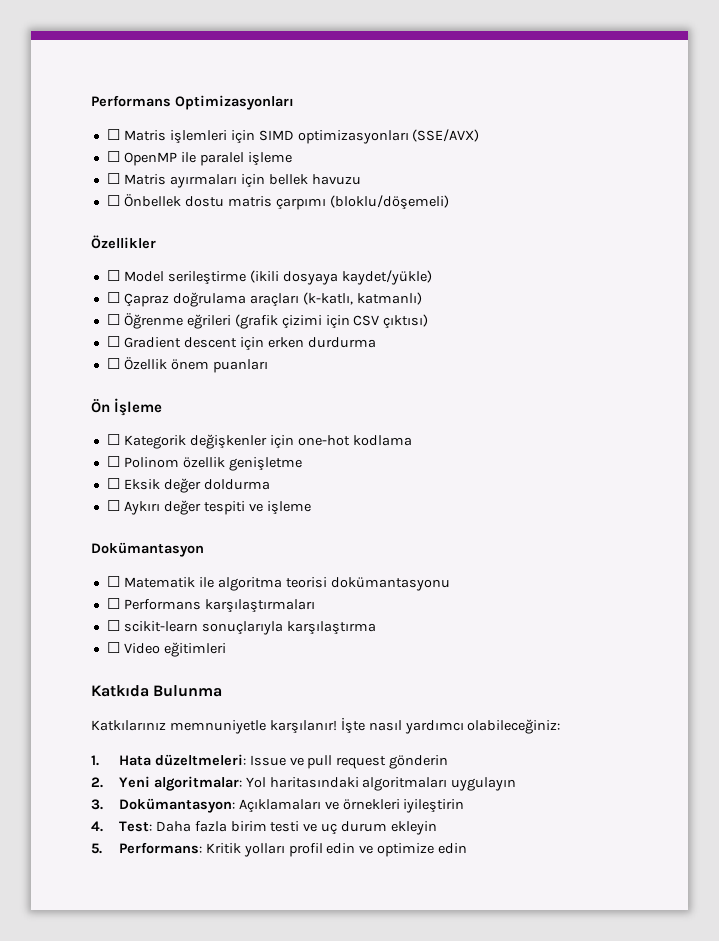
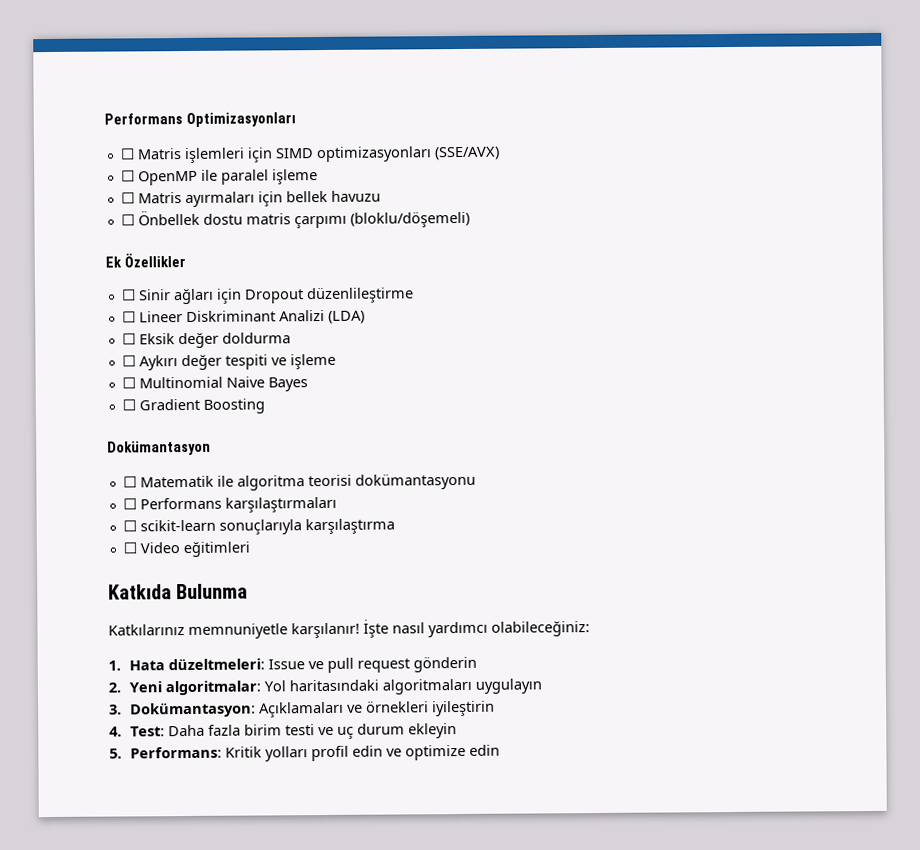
- Özellikler
+ Ek Özellikler
- ☐ Model serileştirme (ikili dosyaya kaydet/yükle)
- ☐ Çapraz doğrulama araçları (k-katlı, katmanlı)
- ☐ Öğrenme eğrileri (grafik çizimi için CSV çıktısı)
- ☐ Gradient descent için erken durdurma
- ☐ Özellik önem puanları
- Ön İşleme
- ☐ Kategorik değişkenler için one-hot kodlama
- ☐ Polinom özellik genişletme
+ ☐ Sinir ağları için Dropout düzenlileştirme
+ ☐ Lineer Diskriminant Analizi (LDA)
+ ☐ Multinomial Naive Bayes
+ ☐ Gradient Boosting

